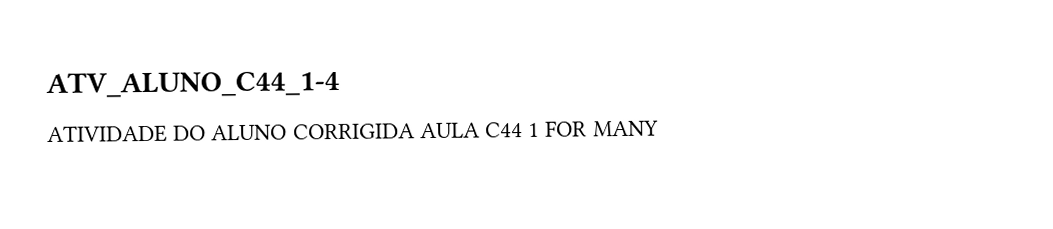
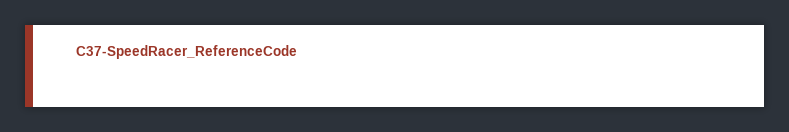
- ATV_ALUNO_C44_1-4
- ATIVIDADE DO ALUNO CORRIGIDA AULA C44 1 FOR MANY
+ C37-SpeedRacer_ReferenceCode

